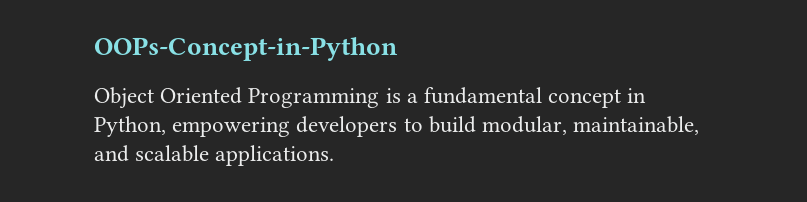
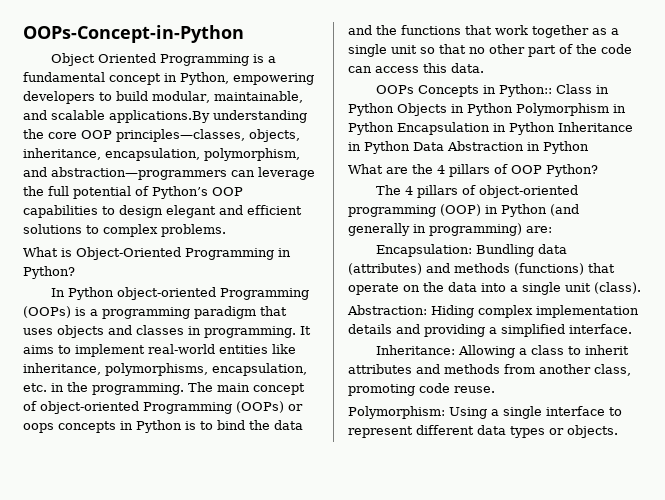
- Object Oriented Programming is a fundamental concept in Python, empowering developers to build modular, maintainable, and scalable applications.
+ Object Oriented Programming is a fundamental concept in Python, empowering developers to build modular, maintainable, and scalable applications.By understanding the core OOP principles—classes, objects, inheritance, encapsulation, polymorphism, and abstraction—programmers can leverage the full potential of Python’s OOP capabilities to design elegant and efficient solutions to complex problems.
+ What is Object-Oriented Programming in Python?
+ In Python object-oriented Programming (OOPs) is a programming paradigm that uses objects and classes in programming. It aims to implement real-world entities like inheritance, polymorphisms, encapsulation, etc. in the programming. The main concept of object-oriented Programming (OOPs) or oops concepts in Python is to bind the data and the functions that work together as a single unit so that no other part of the code can access this data.
+ OOPs Concepts in Python:: Class in Python Objects in Python Polymorphism in Python Encapsulation in Python Inheritance in Python Data Abstraction in Python
+ What are the 4 pillars of OOP Python?
+ The 4 pillars of object-oriented programming (OOP) in Python (and generally in programming) are:
+ Encapsulation: Bundling data (attributes) and methods (functions) that operate on the data into a single unit (class).
+ Abstraction: Hiding complex implementation details and providing a simplified interface.
+ Inheritance: Allowing a class to inherit attributes and methods from another class, promoting code reuse.
+ Polymorphism: Using a single interface to represent different data types or objects.

